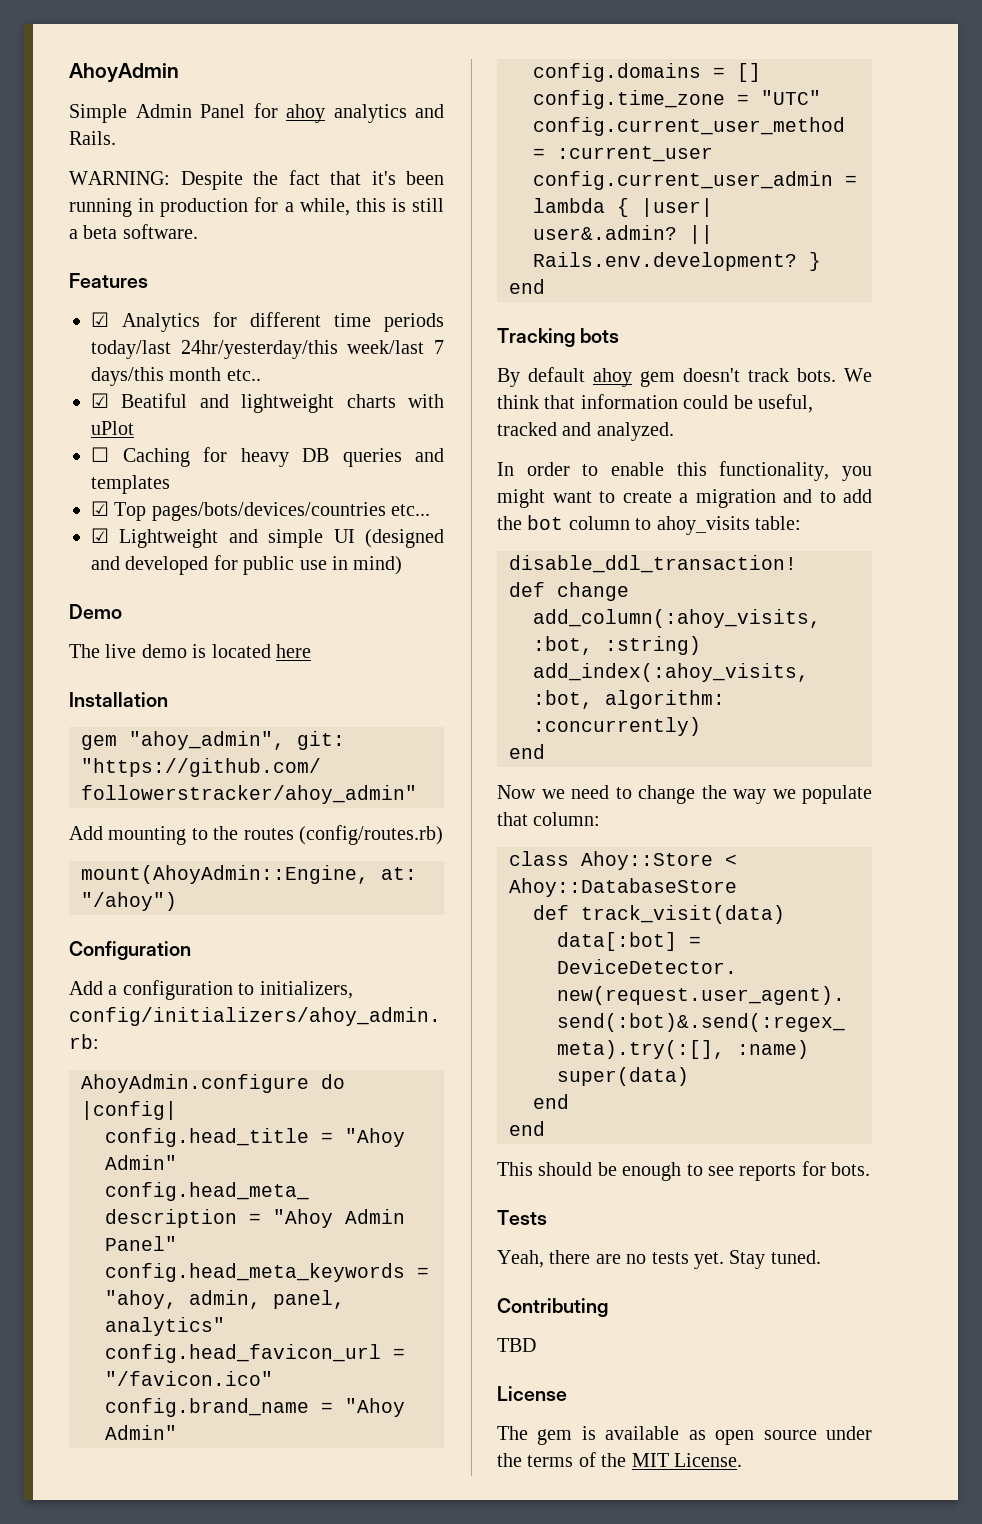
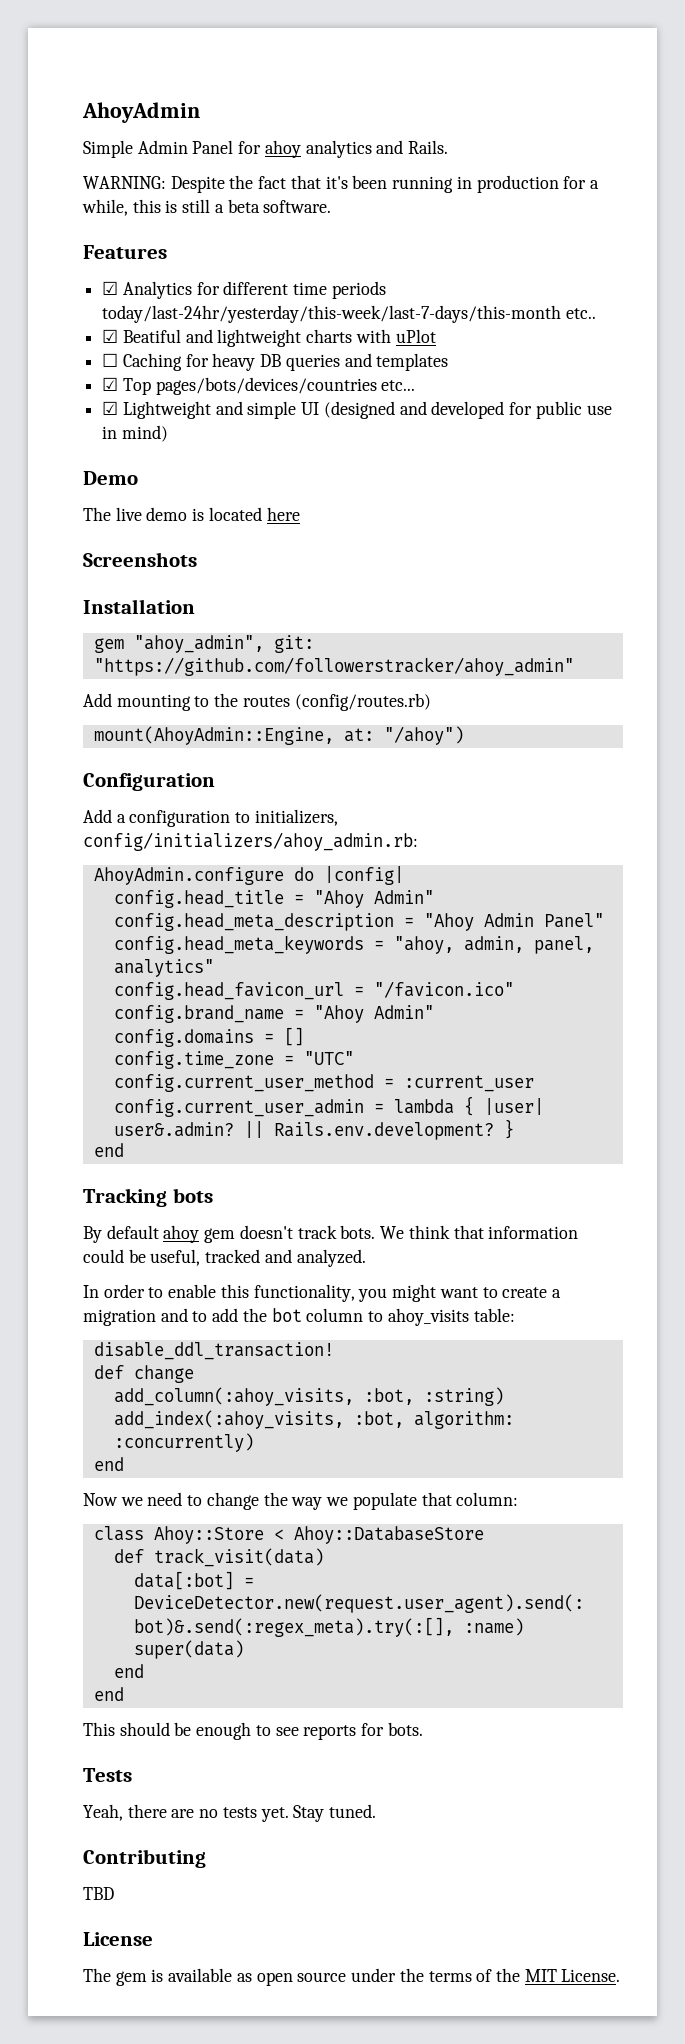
- ☑ Analytics for different time periods today/last 24hr/yesterday/this week/last 7 days/this month etc..
+ ☑ Analytics for different time periods today/last-24hr/yesterday/this-week/last-7-days/this-month etc..
+ Screenshots

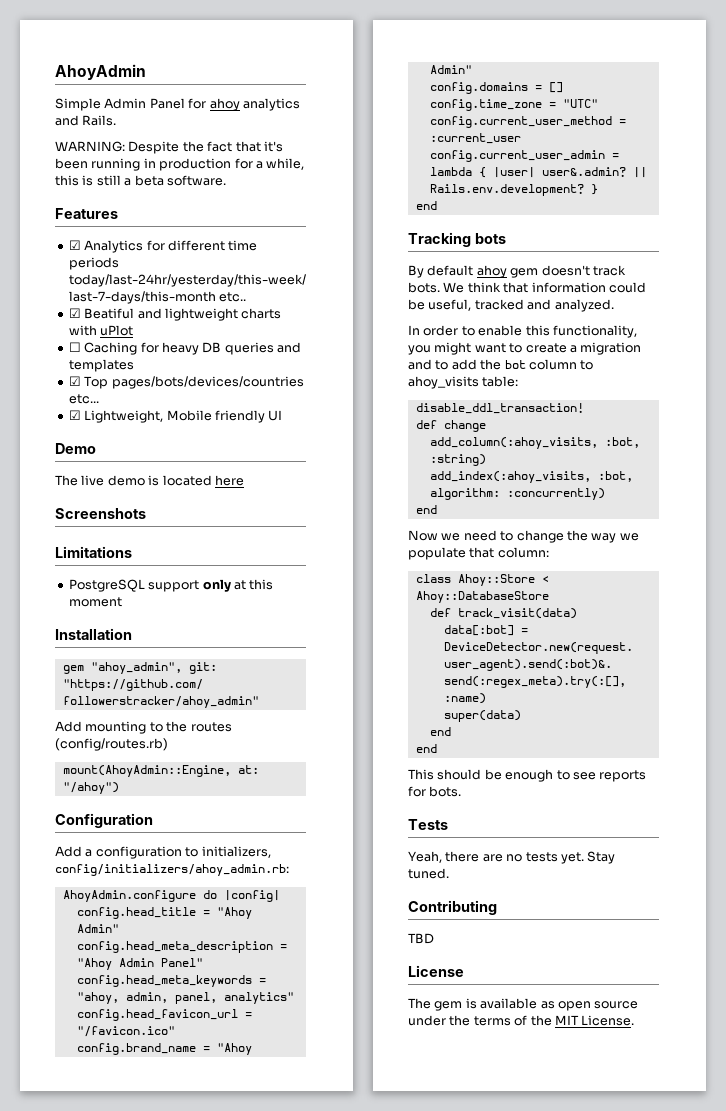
- ☑ Lightweight and simple UI (designed and developed for public use in mind)
+ ☑ Lightweight, Mobile friendly UI
+ Limitations
+ PostgreSQL support only at this moment

